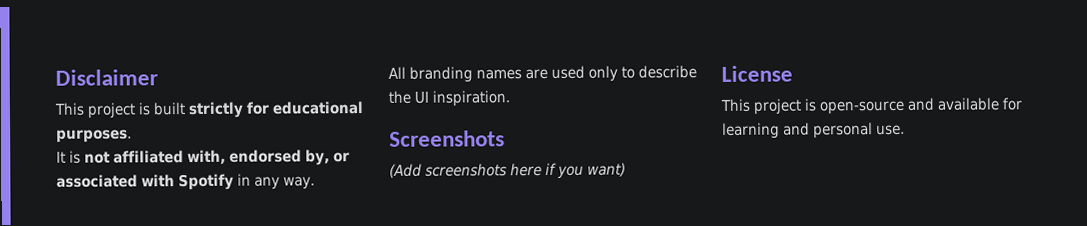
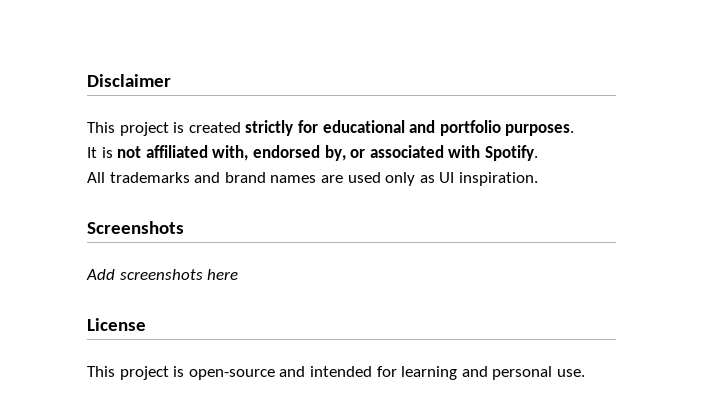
- This project is built strictly for educational purposes.
+ This project is created strictly for educational and portfolio purposes.
- It is not affiliated with, endorsed by, or associated with Spotify in any way.
- All branding names are used only to describe the UI inspiration.
+ It is not affiliated with, endorsed by, or associated with Spotify.
+ All trademarks and brand names are used only as UI inspiration.
- (Add screenshots here if you want)
+ Add screenshots here
- This project is open-source and available for learning and personal use.
+ This project is open-source and intended for learning and personal use.

